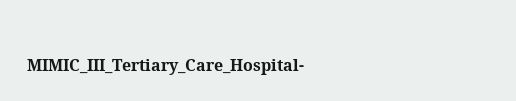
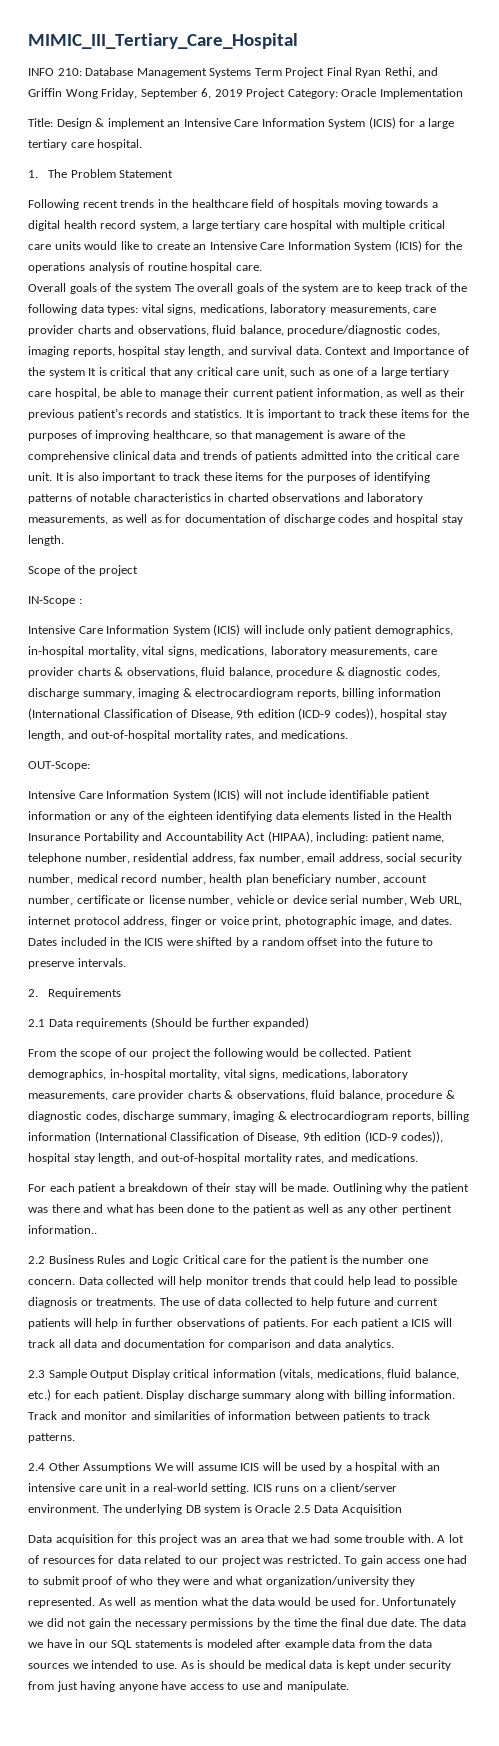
- MIMIC_III_Tertiary_Care_Hospital-
+ MIMIC_III_Tertiary_Care_Hospital
+ INFO 210: Database Management Systems Term Project Final Ryan Rethi, and Griffin Wong Friday, September 6, 2019 Project Category: Oracle Implementation
+ Title: Design & implement an Intensive Care Information System (ICIS) for a large tertiary care hospital.
+ 1. The Problem Statement
+ Following recent trends in the healthcare field of hospitals moving towards a digital health record system, a large tertiary care hospital with multiple critical care units would like to create an Intensive Care Information System (ICIS) for the operations analysis of routine hospital care.
+ Overall goals of the system The overall goals of the system are to keep track of the following data types: vital signs, medications, laboratory measurements, care provider charts and observations, fluid balance, procedure/diagnostic codes, imaging reports, hospital stay length, and survival data. Context and Importance of the system It is critical that any critical care unit, such as one of a large tertiary care hospital, be able to manage their current patient information, as well as their previous patient’s records and statistics. It is important to track these items for the purposes of improving healthcare, so that management is aware of the comprehensive clinical data and trends of patients admitted into the critical care unit. It is also important to track these items for the purposes of identifying patterns of notable characteristics in charted observations and laboratory measurements, as well as for documentation of discharge codes and hospital stay length.
+ Scope of the project
+ IN-Scope :
+ Intensive Care Information System (ICIS) will include only patient demographics, in-hospital mortality, vital signs, medications, laboratory measurements, care provider charts & observations, fluid balance, procedure & diagnostic codes, discharge summary, imaging & electrocardiogram reports, billing information (International Classification of Disease, 9th edition (ICD-9 codes)), hospital stay length, and out-of-hospital mortality rates, and medications.
+ OUT-Scope:
+ Intensive Care Information System (ICIS) will not include identifiable patient information or any of the eighteen identifying data elements listed in the Health Insurance Portability and Accountability Act (HIPAA), including: patient name, telephone number, residential address, fax number, email address, social security number, medical record number, health plan beneficiary number, account number, certificate or license number, vehicle or device serial number, Web URL, internet protocol address, finger or voice print, photographic image, and dates. Dates included in the ICIS were shifted by a random offset into the future to preserve intervals.
+ 2. Requirements
+ 2.1 Data requirements (Should be further expanded)
+ From the scope of our project the following would be collected. Patient demographics, in-hospital mortality, vital signs, medications, laboratory measurements, care provider charts & observations, fluid balance, procedure & diagnostic codes, discharge summary, imaging & electrocardiogram reports, billing information (International Classification of Disease, 9th edition (ICD-9 codes)), hospital stay length, and out-of-hospital mortality rates, and medications.
+ For each patient a breakdown of their stay will be made. Outlining why the patient was there and what has been done to the patient as well as any other pertinent information..
+ 2.2 Business Rules and Logic Critical care for the patient is the number one concern. Data collected will help monitor trends that could help lead to possible diagnosis or treatments. The use of data collected to help future and current patients will help in further observations of patients. For each patient a ICIS will track all data and documentation for comparison and data analytics.
+ 2.3 Sample Output Display critical information (vitals, medications, fluid balance, etc.) for each patient. Display discharge summary along with billing information. Track and monitor and similarities of information between patients to track patterns.
+ 2.4 Other Assumptions We will assume ICIS will be used by a hospital with an intensive care unit in a real-world setting. ICIS runs on a client/server environment. The underlying DB system is Oracle 2.5 Data Acquisition
+ Data acquisition for this project was an area that we had some trouble with. A lot of resources for data related to our project was restricted. To gain access one had to submit proof of who they were and what organization/university they represented. As well as mention what the data would be used for. Unfortunately we did not gain the necessary permissions by the time the final due date. The data we have in our SQL statements is modeled after example data from the data sources we intended to use. As is should be medical data is kept under security from just having anyone have access to use and manipulate.

